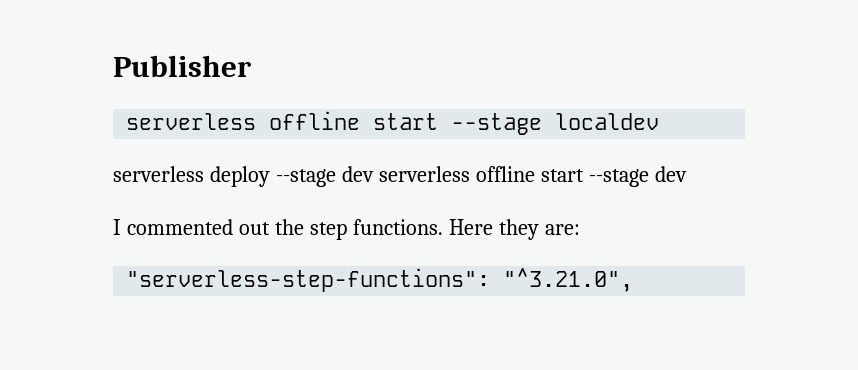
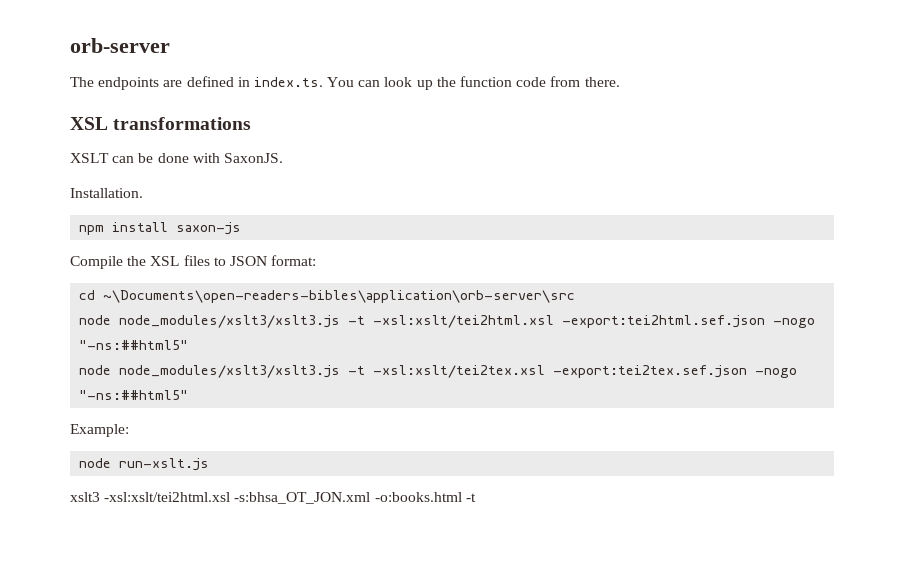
- Publisher
- serverless offline start --stage localdev
- serverless deploy --stage dev serverless offline start --stage dev
- I commented out the step functions. Here they are:
- "serverless-step-functions": "^3.21.0",
+ orb-server
+ The endpoints are defined in index.ts. You can look up the function code from there.
+ XSL transformations
+ XSLT can be done with SaxonJS.
+ Installation.
+ npm install saxon-js
+ Compile the XSL files to JSON format:
+ cd ~\Documents\open-readers-bibles\application\orb-server\src
+ node node_modules/xslt3/xslt3.js -t -xsl:xslt/tei2html.xsl -export:tei2html.sef.json -nogo "-ns:##html5"
+ node node_modules/xslt3/xslt3.js -t -xsl:xslt/tei2tex.xsl -export:tei2tex.sef.json -nogo "-ns:##html5"
+ Example:
+ node run-xslt.js
+ xslt3 -xsl:xslt/tei2html.xsl -s:bhsa_OT_JON.xml -o:books.html -t

